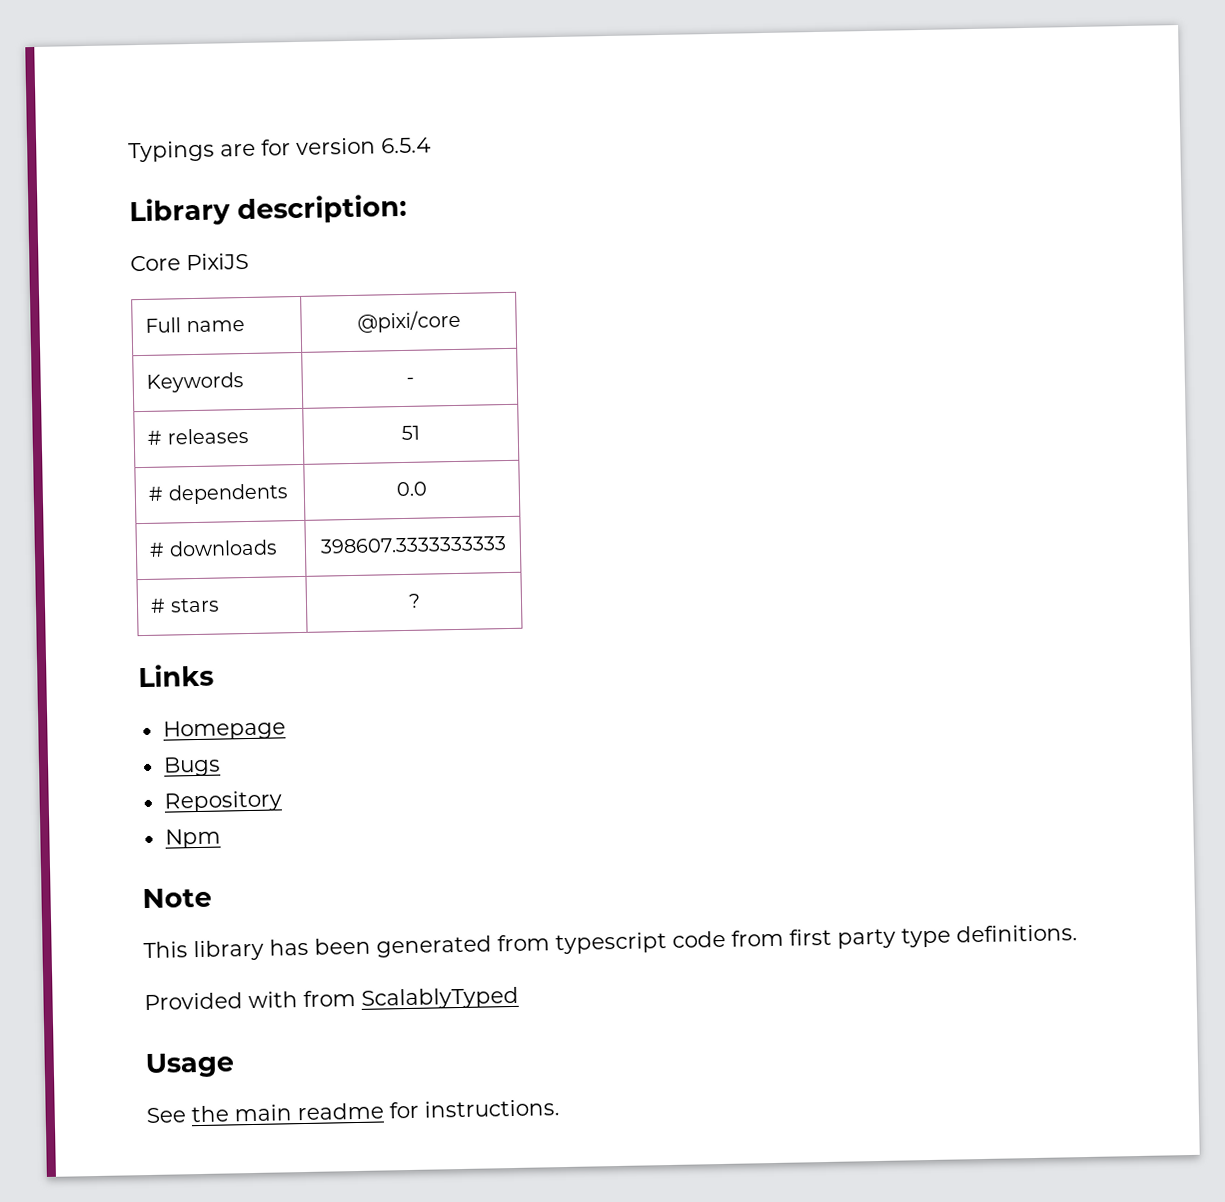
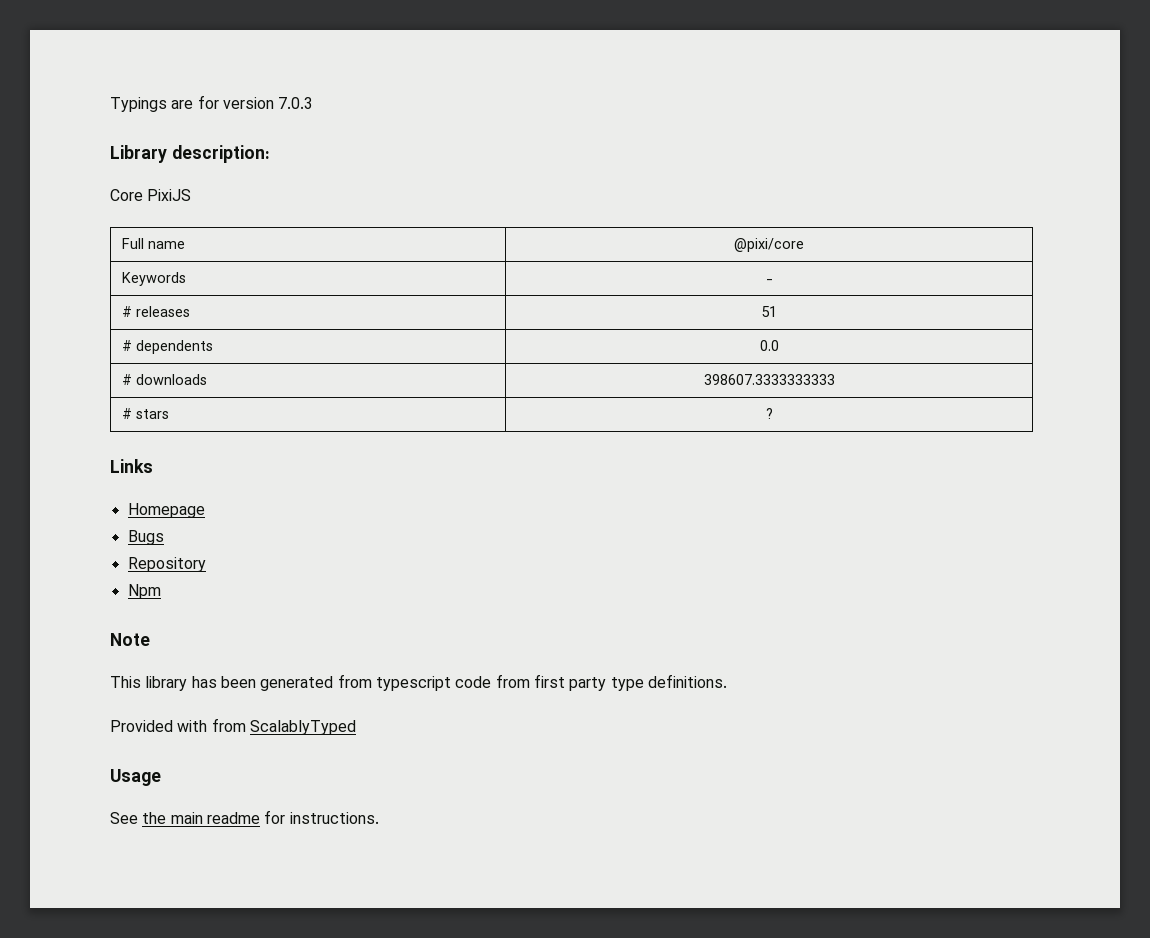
- Typings are for version 6.5.4
+ Typings are for version 7.0.3

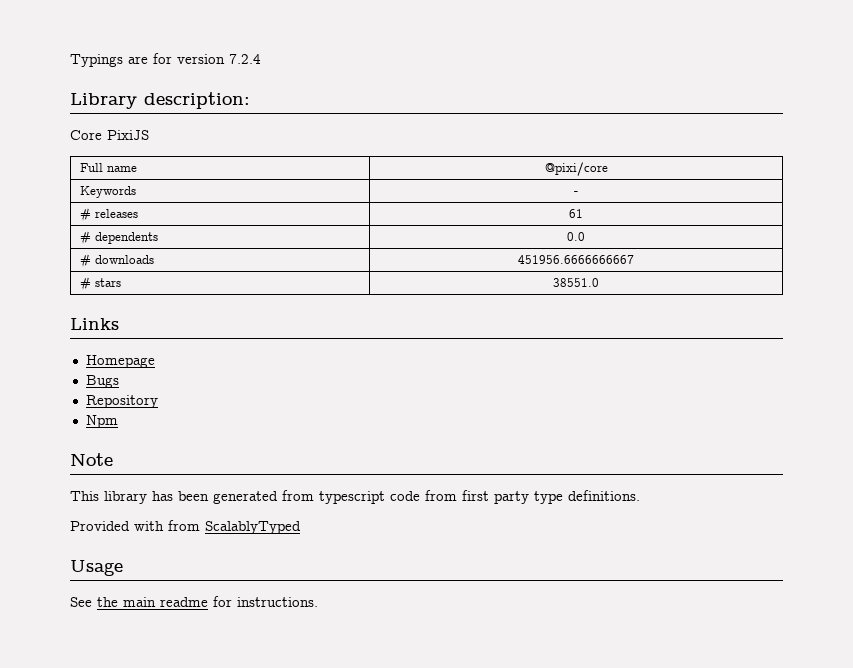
- Typings are for version 7.0.3
+ Typings are for version 7.2.4
- # releases | 51
+ # releases | 61
- # downloads | 398607.3333333333
+ # downloads | 451956.6666666667
- # stars | ?
+ # stars | 38551.0

